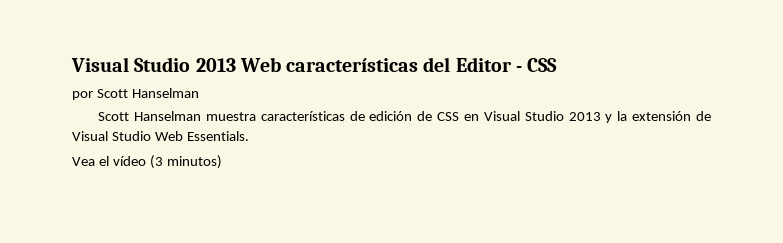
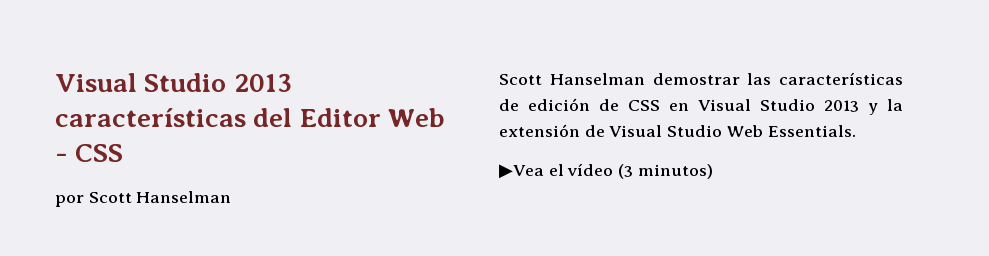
- Visual Studio 2013 Web características del Editor - CSS
+ Visual Studio 2013 características del Editor Web - CSS
- Scott Hanselman muestra características de edición de CSS en Visual Studio 2013 y la extensión de Visual Studio Web Essentials.
+ Scott Hanselman demostrar las características de edición de CSS en Visual Studio 2013 y la extensión de Visual Studio Web Essentials.
- Vea el vídeo (3 minutos)
+ ▶Vea el vídeo (3 minutos)

